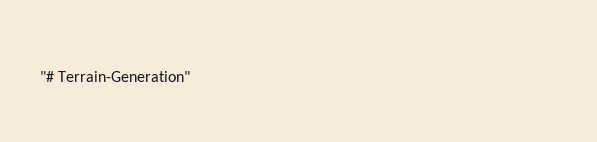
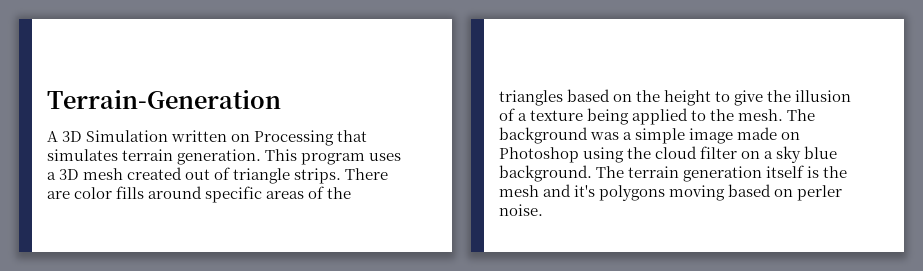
- "# Terrain-Generation"
+ Terrain-Generation
+ A 3D Simulation written on Processing that simulates terrain generation. This program uses a 3D mesh created out of triangle strips. There are color fills around specific areas of the triangles based on the height to give the illusion of a texture being applied to the mesh. The background was a simple image made on Photoshop using the cloud filter on a sky blue background. The terrain generation itself is the mesh and it's polygons moving based on perler noise.

